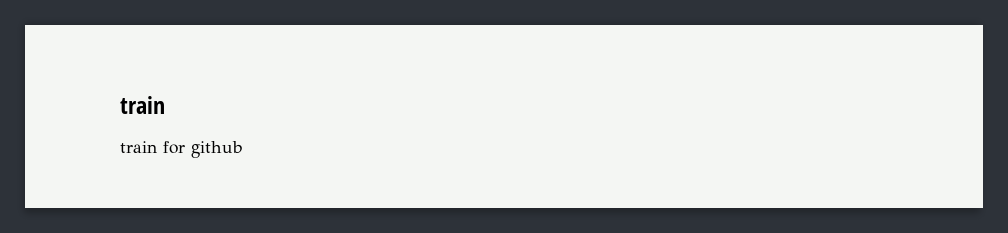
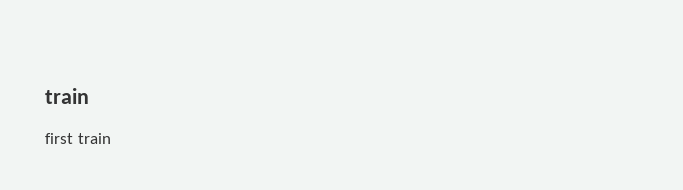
- train for github
+ first train

